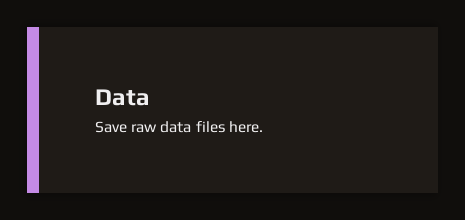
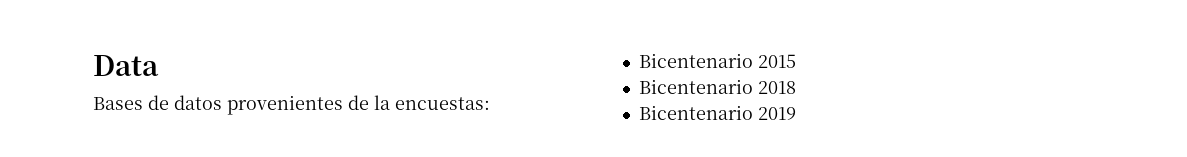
- Save raw data files here.
+ Bases de datos provenientes de la encuestas:
+ Bicentenario 2015
+ Bicentenario 2018
+ Bicentenario 2019

